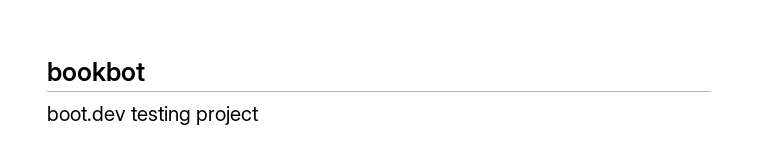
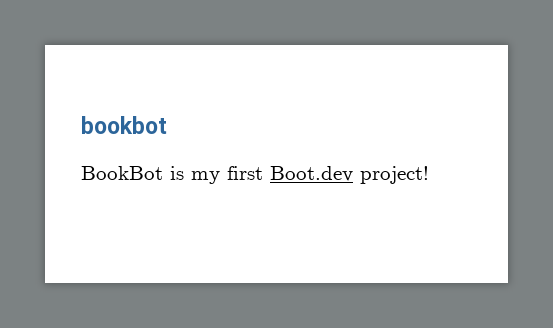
- boot.dev testing project
+ BookBot is my first Boot.dev project!

